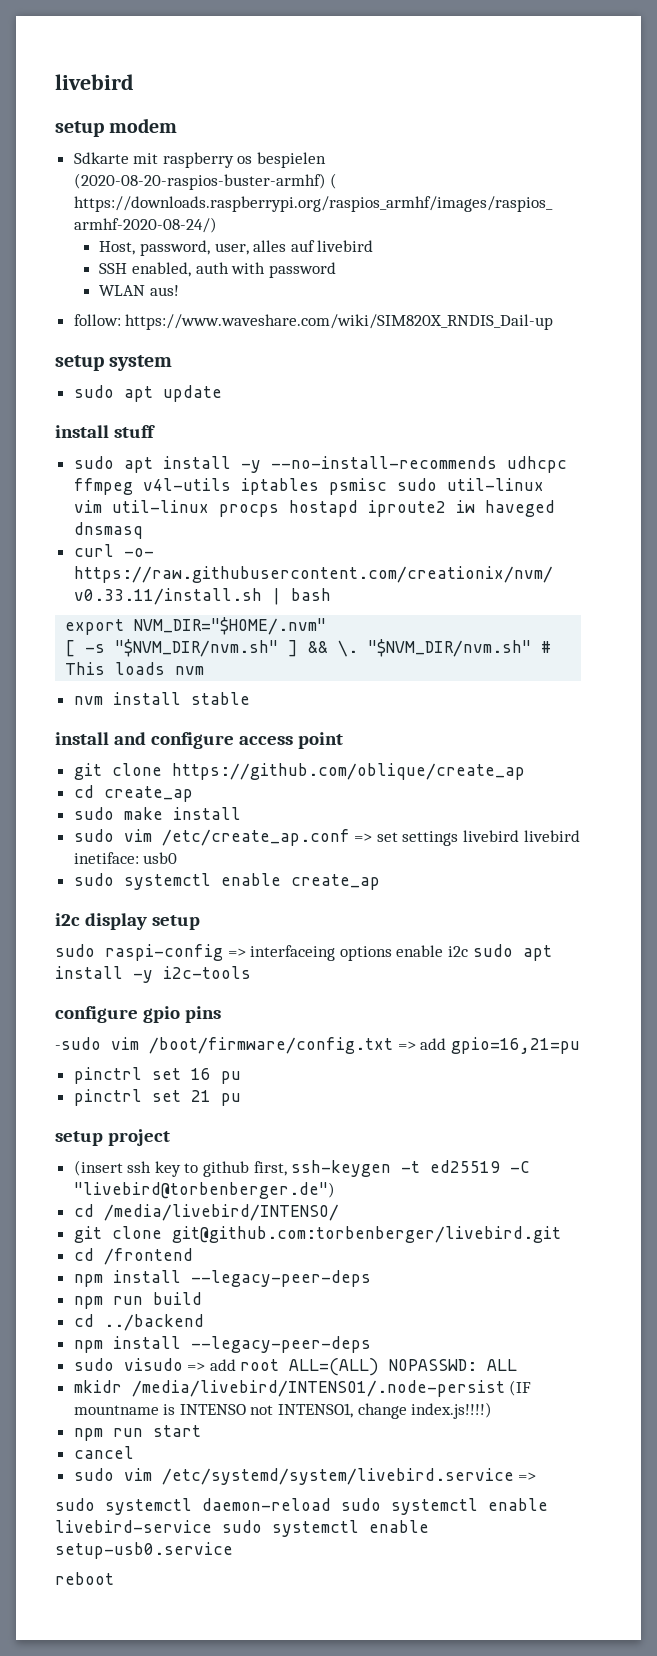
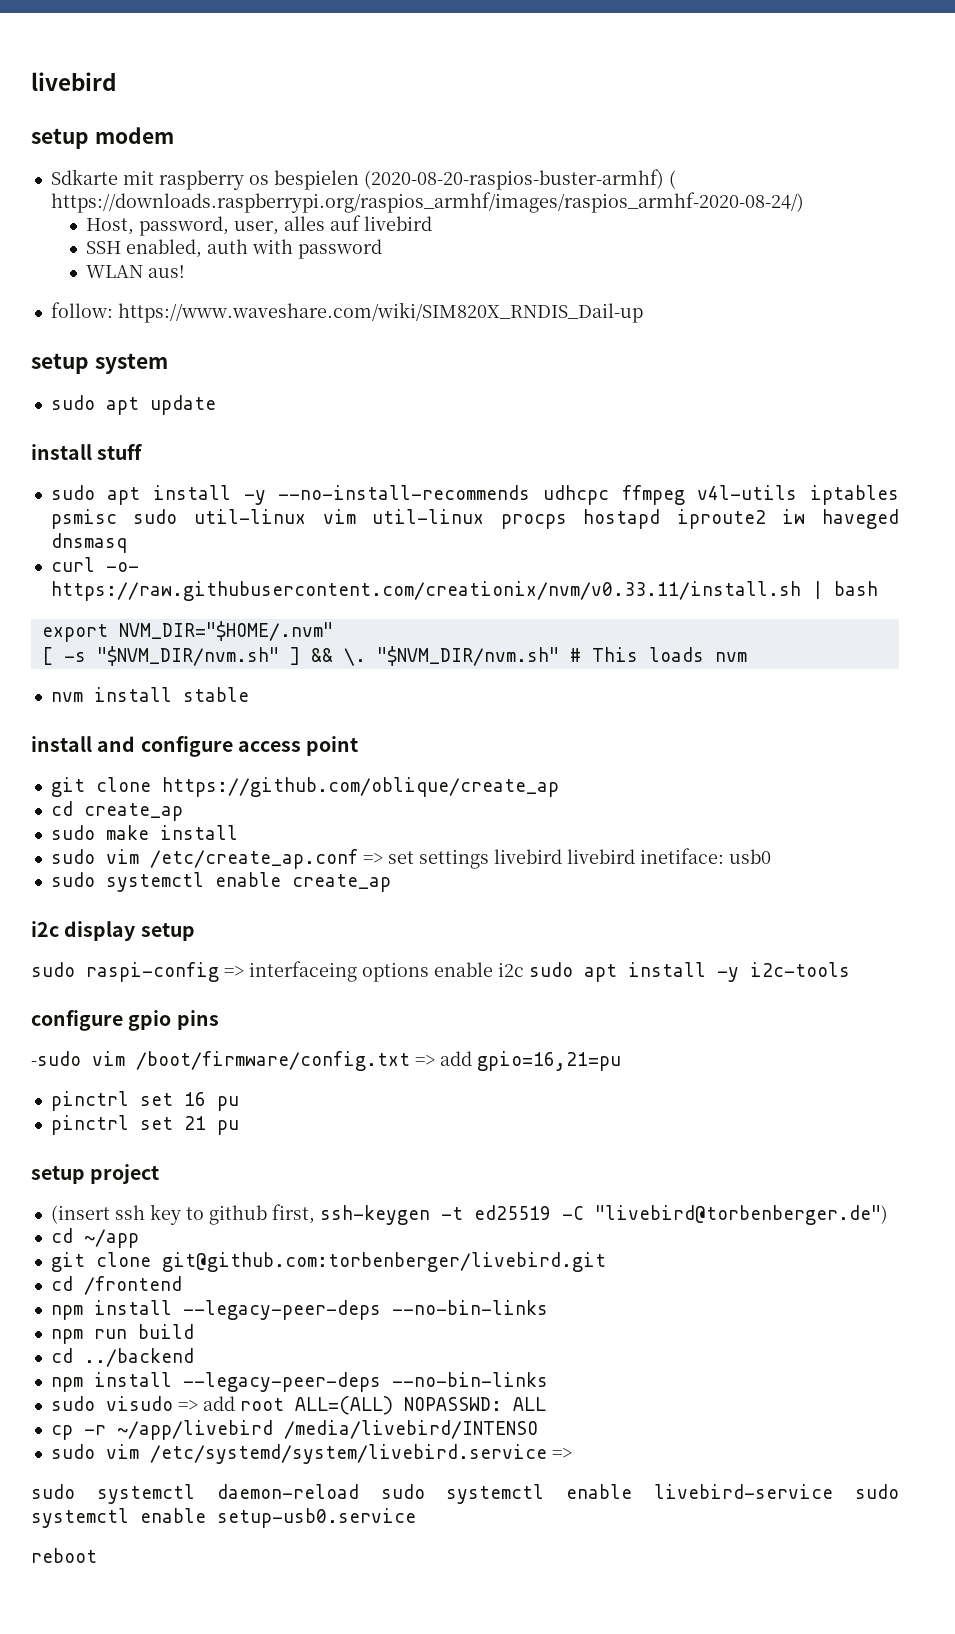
- cd /media/livebird/INTENSO/
+ cd ~/app
  cd /frontend
- npm install --legacy-peer-deps
+ npm install --legacy-peer-deps --no-bin-links
  cd ../backend
- npm install --legacy-peer-deps
+ npm install --legacy-peer-deps --no-bin-links
- mkidr /media/livebird/INTENSO1/.node-persist (IF mountname is INTENSO not INTENSO1, change index.js!!!!)
- npm run start
- cancel
+ cp -r ~/app/livebird /media/livebird/INTENSO

